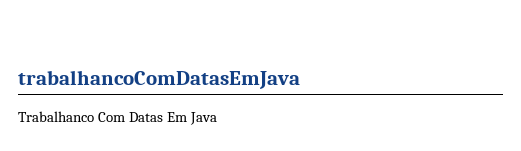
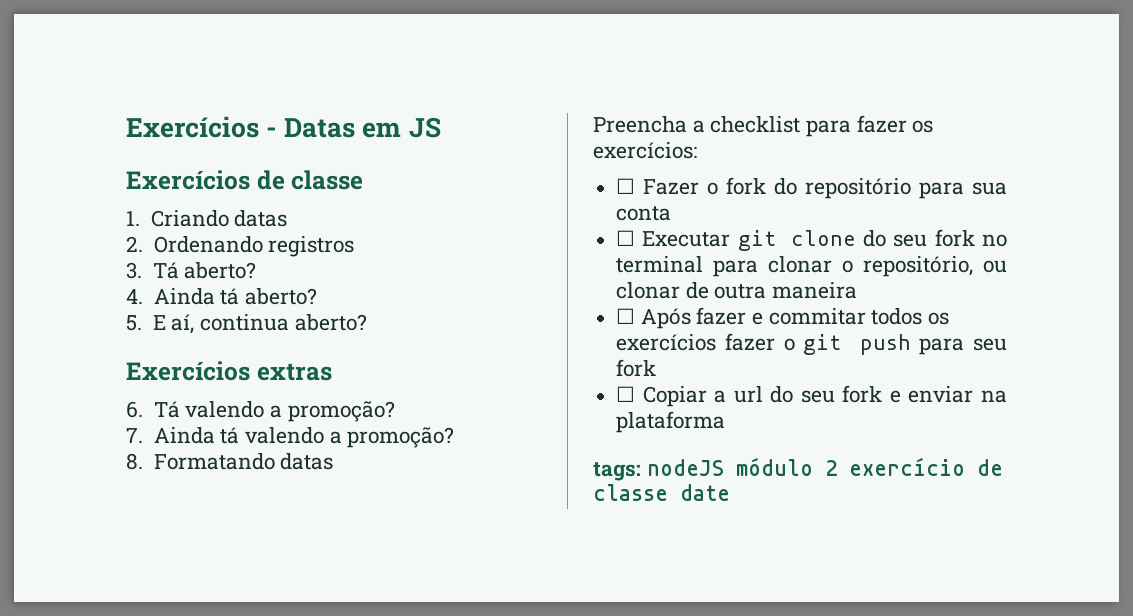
- trabalhancoComDatasEmJava
- Trabalhanco Com Datas Em Java
+ Exercícios - Datas em JS
+ Exercícios de classe
+ 1. Criando datas
+ 2. Ordenando registros
+ 3. Tá aberto?
+ 4. Ainda tá aberto?
+ 5. E aí, continua aberto?
+ Exercícios extras
+ 6. Tá valendo a promoção?
+ 7. Ainda tá valendo a promoção?
+ 8. Formatando datas
+ Preencha a checklist para fazer os exercícios:
+ ☐ Fazer o fork do repositório para sua conta
+ ☐ Executar git clone do seu fork no terminal para clonar o repositório, ou clonar de outra maneira
+ ☐ Após fazer e commitar todos os exercícios fazer o git push para seu fork
+ ☐ Copiar a url do seu fork e enviar na plataforma
+ tags: nodeJS módulo 2 exercício de classe date

